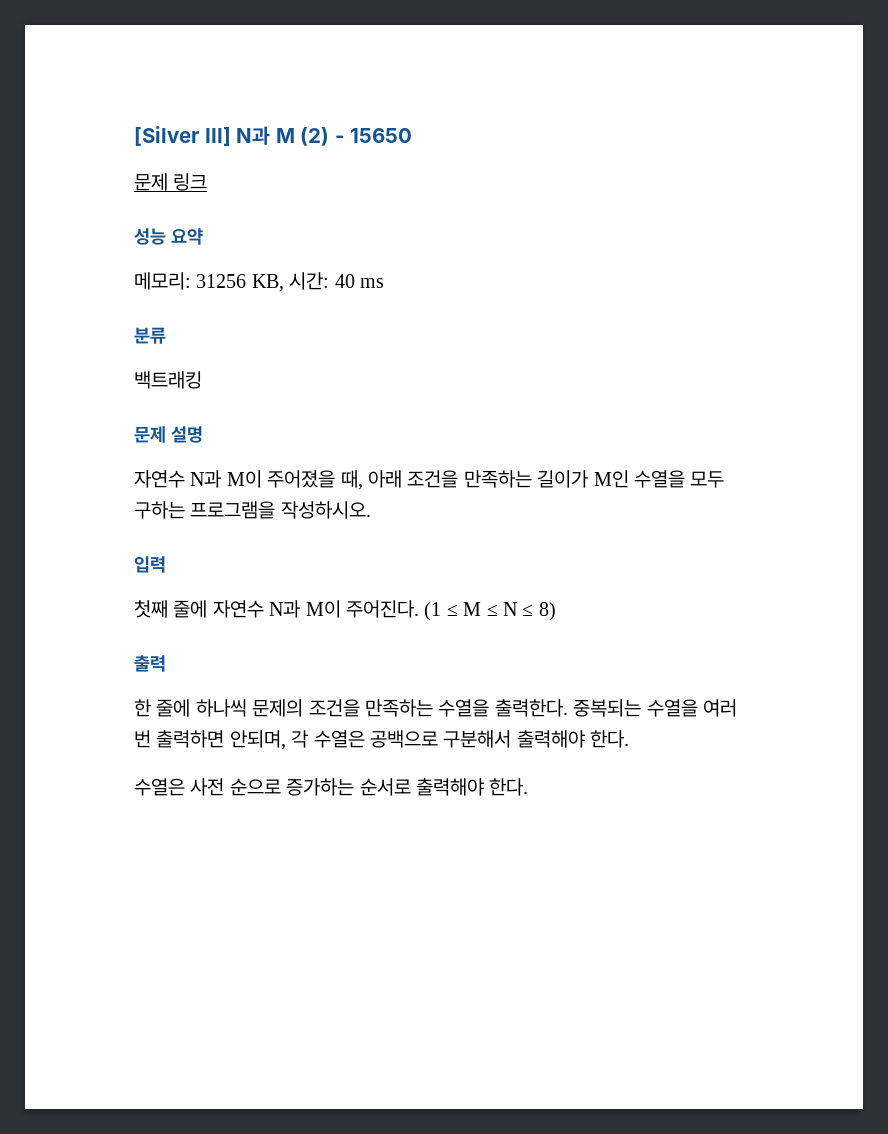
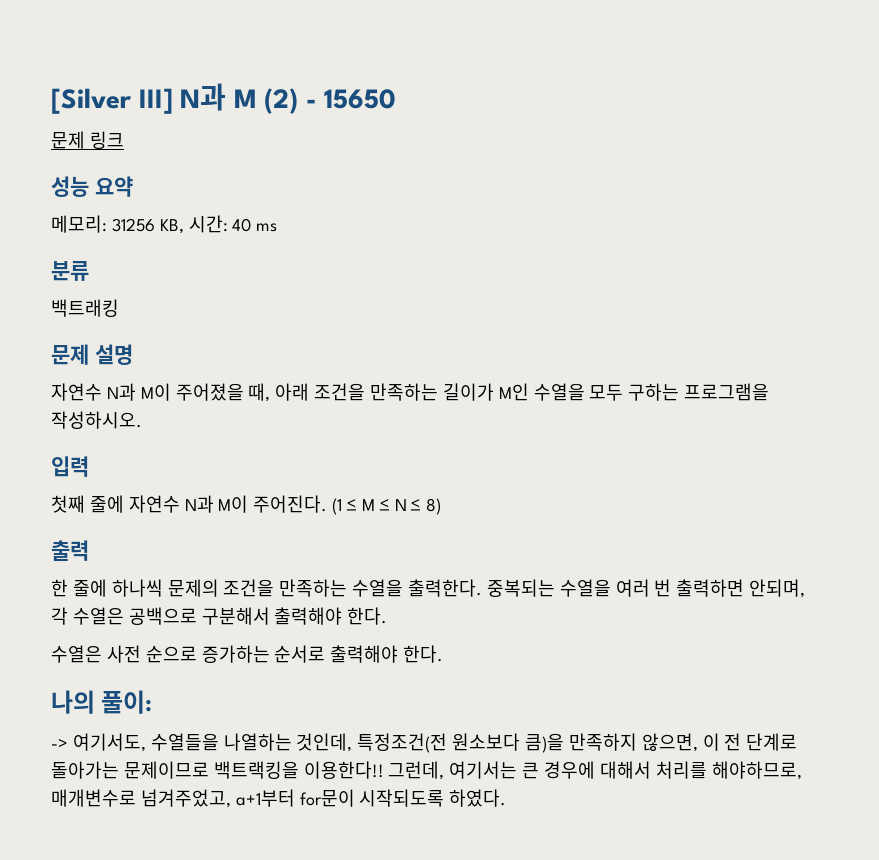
+ 나의 풀이:
+ -> 여기서도, 수열들을 나열하는 것인데, 특정조건(전 원소보다 큼)을 만족하지 않으면, 이 전 단계로 돌아가는 문제이므로 백트랙킹을 이용한다!! 그런데, 여기서는 큰 경우에 대해서 처리를 해야하므로, 매개변수로 넘겨주었고, a+1부터 for문이 시작되도록 하였다.

